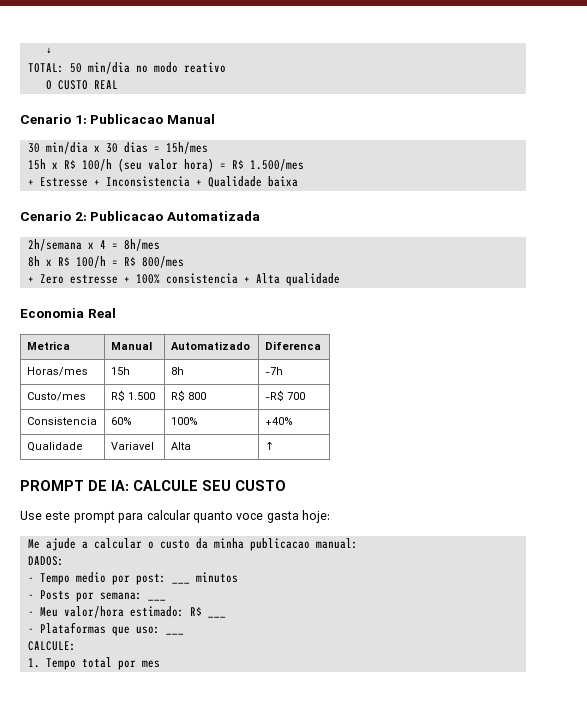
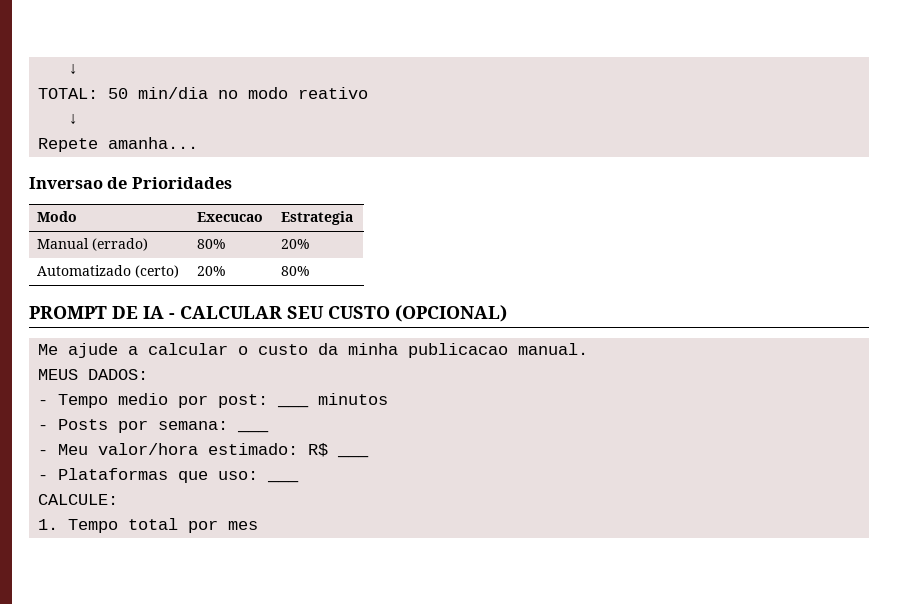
  TOTAL: 50 min/dia no modo reativo
- O CUSTO REAL
- Cenario 1: Publicacao Manual
- 30 min/dia x 30 dias = 15h/mes
- 15h x R$ 100/h (seu valor hora) = R$ 1.500/mes
- + Estresse + Inconsistencia + Qualidade baixa
- Cenario 2: Publicacao Automatizada
- 2h/semana x 4 = 8h/mes
- 8h x R$ 100/h = R$ 800/mes
- + Zero estresse + 100% consistencia + Alta qualidade
- Economia Real
- Metrica | Manual | Automatizado | Diferenca
- Horas/mes | 15h | 8h | -7h
- Custo/mes | R$ 1.500 | R$ 800 | -R$ 700
- Consistencia | 60% | 100% | +40%
- Qualidade | Variavel | Alta | ↑
+ ↓
+ Repete amanha...
+ Inversao de Prioridades
+ Modo | Execucao | Estrategia
+ Manual (errado) | 80% | 20%
+ Automatizado (certo) | 20% | 80%
- PROMPT DE IA: CALCULE SEU CUSTO
- Use este prompt para calcular quanto voce gasta hoje:
+ PROMPT DE IA - CALCULAR SEU CUSTO (OPCIONAL)
- Me ajude a calcular o custo da minha publicacao manual:
- DADOS:
+ Me ajude a calcular o custo da minha publicacao manual.
+ MEUS DADOS:

